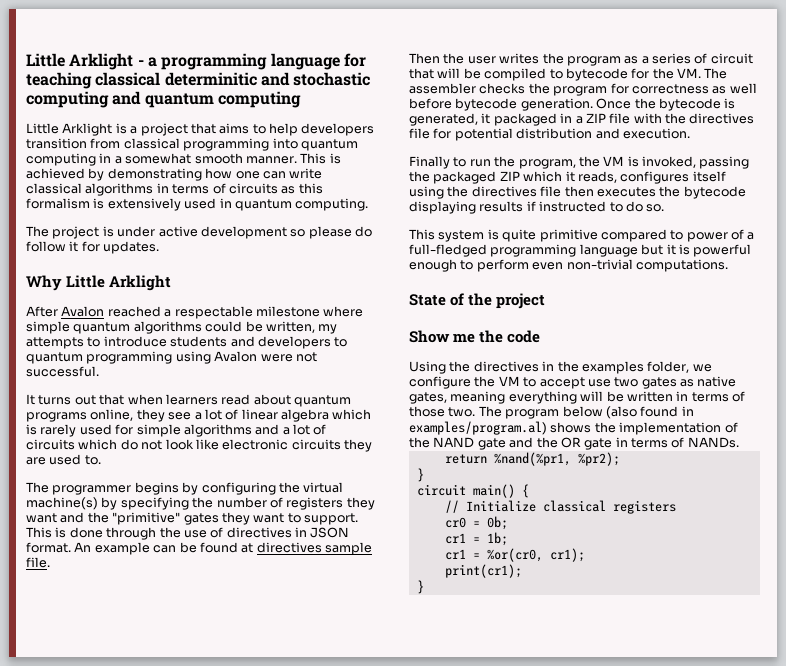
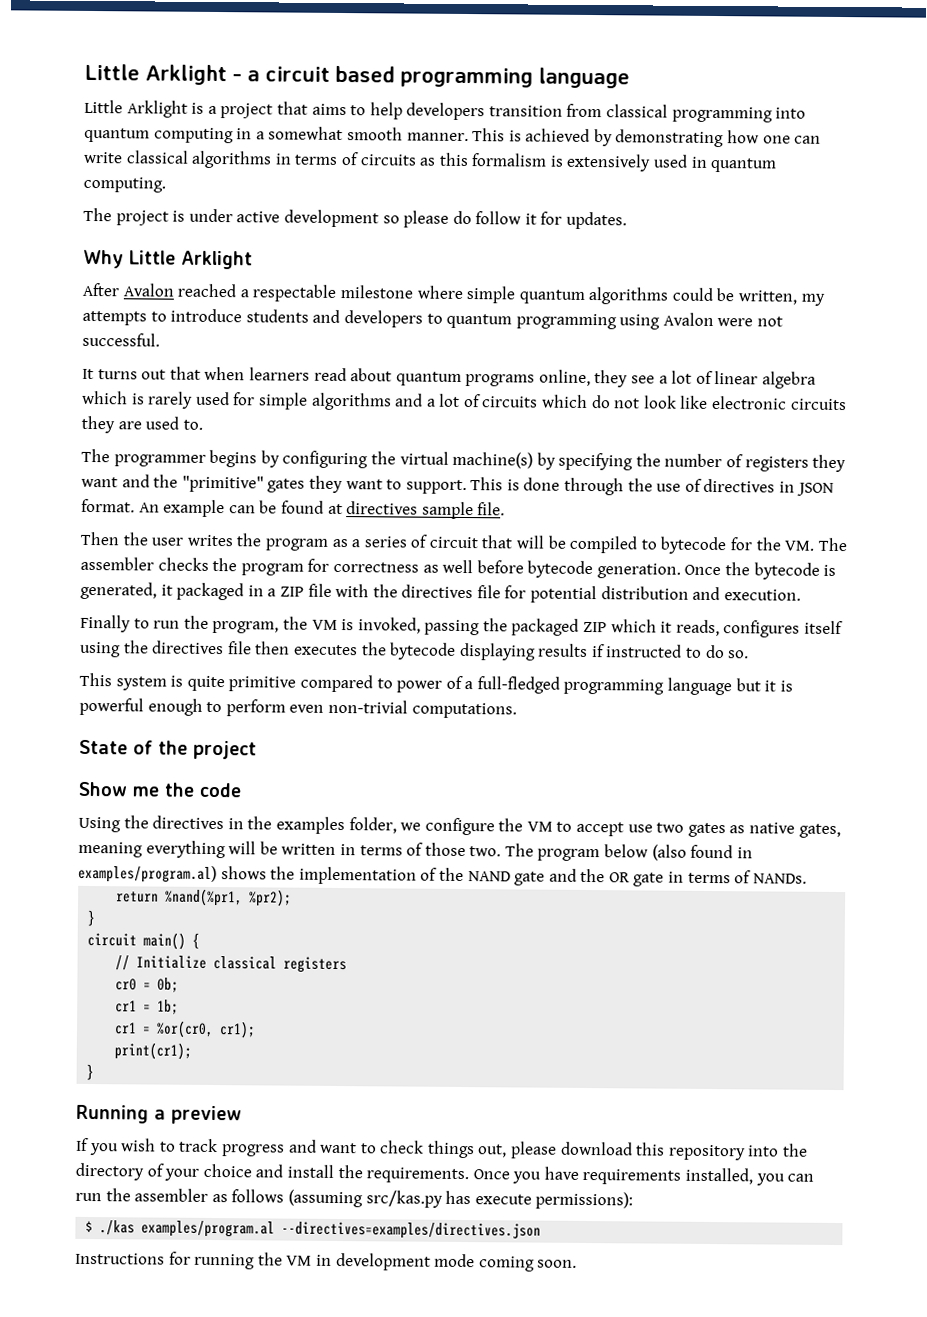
- Little Arklight - a programming language for teaching classical determinitic and stochastic computing and quantum computing
+ Little Arklight - a circuit based programming language
+ Running a preview
+ If you wish to track progress and want to check things out, please download this repository into the directory of your choice and install the requirements. Once you have requirements installed, you can run the assembler as follows (assuming src/kas.py has execute permissions):
+ $ ./kas examples/program.al --directives=examples/directives.json
+ Instructions for running the VM in development mode coming soon.

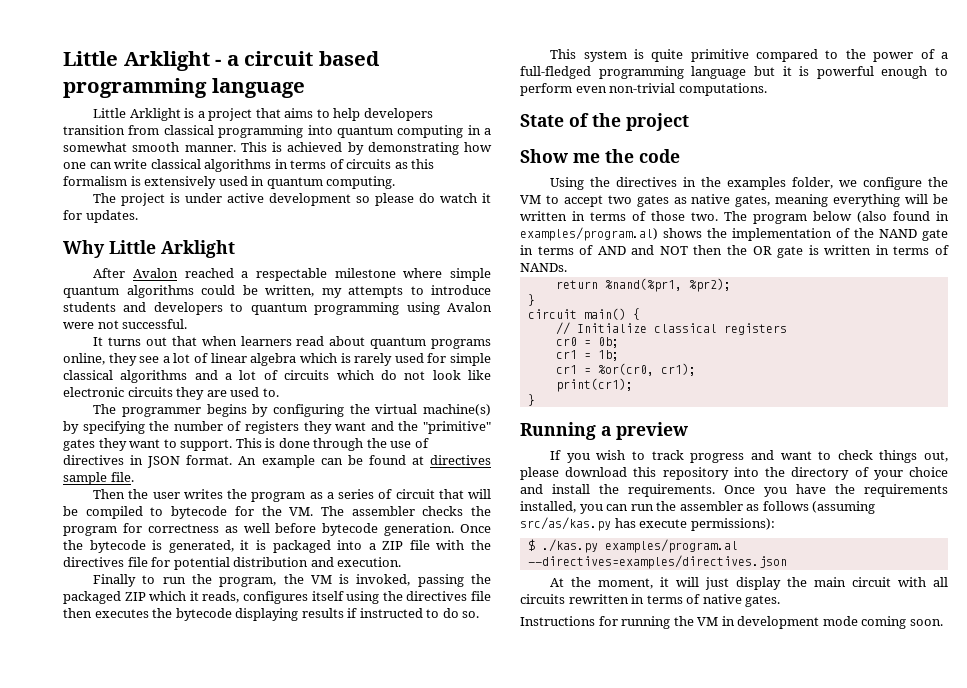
- The project is under active development so please do follow it for updates.
+ The project is under active development so please do watch it for updates.
- It turns out that when learners read about quantum programs online, they see a lot of linear algebra which is rarely used for simple algorithms and a lot of circuits which do not look like electronic circuits they are used to.
+ It turns out that when learners read about quantum programs online, they see a lot of linear algebra which is rarely used for simple classical algorithms and a lot of circuits which do not look like electronic circuits they are used to.
- Once the bytecode is generated, it packaged in a ZIP file with the directives file for potential distribution and execution.
+ Once the bytecode is generated, it is packaged into a ZIP file with the directives file for potential distribution and execution.
- This system is quite primitive compared to power of a full-fledged programming language but it is powerful enough to perform even non-trivial computations.
+ This system is quite primitive compared to the power of a full-fledged programming language but it is powerful enough to perform even non-trivial computations.
- Using the directives in the examples folder, we configure the VM to accept use two gates as native gates, meaning everything will be written in terms of those two.
+ Using the directives in the examples folder, we configure the VM to accept two gates as native gates, meaning everything will be written in terms of those two.
- The program below (also found in examples/program.al) shows the implementation of the NAND gate and the OR gate in terms of NANDs.
+ The program below (also found in examples/program.al) shows the implementation of the NAND gate in terms of AND and NOT then the OR gate is written in terms of NANDs.
- Once you have requirements installed, you can run the assembler as follows (assuming src/kas.py has execute permissions):
+ Once you have the requirements installed, you can run the assembler as follows (assuming src/as/kas.py has execute permissions):
- $ ./kas examples/program.al --directives=examples/directives.json
+ $ ./kas.py examples/program.al --directives=examples/directives.json
+ At the moment, it will just display the main circuit with all circuits rewritten in terms of native gates.

